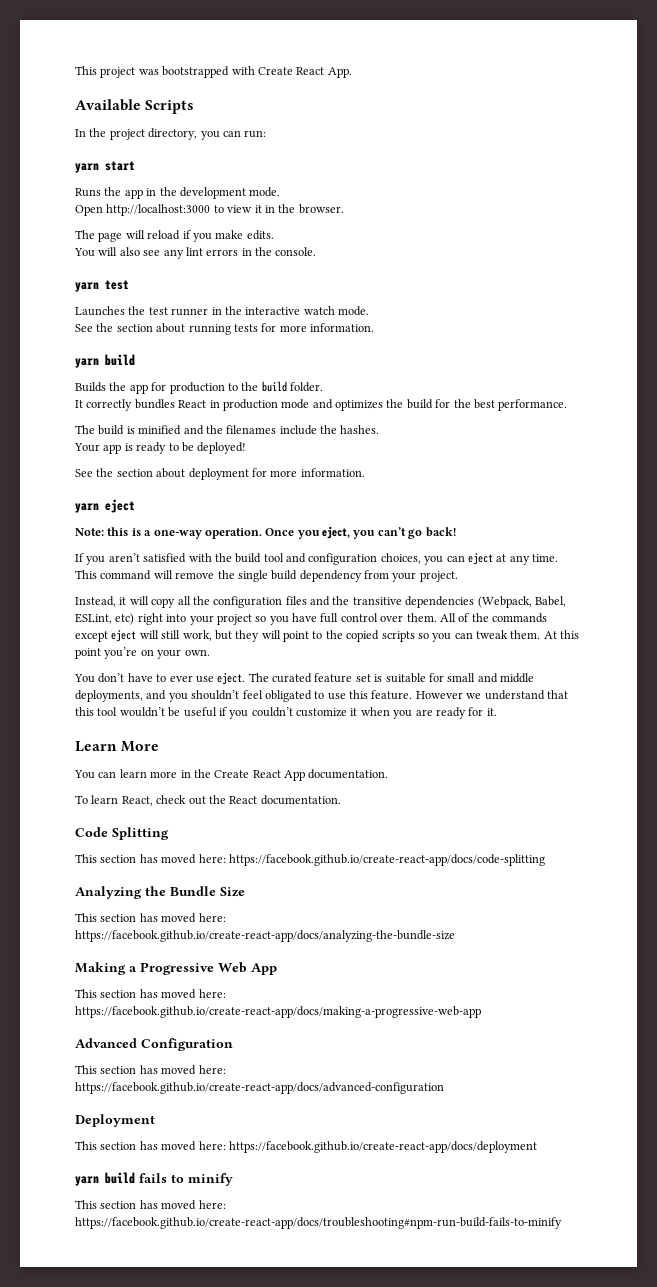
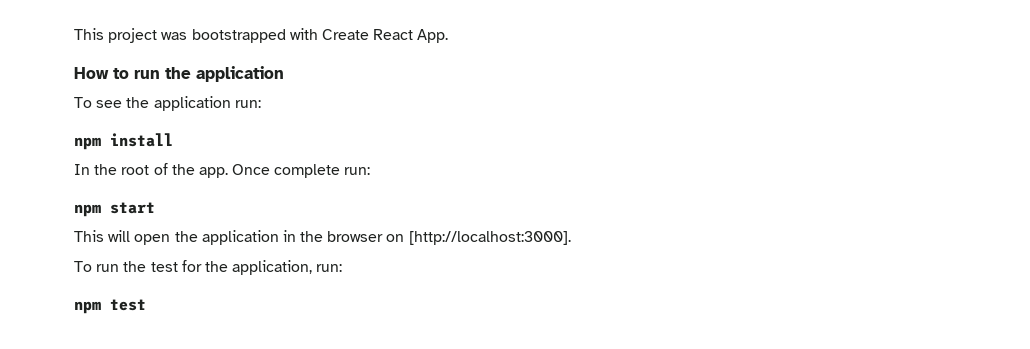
- Available Scripts
- In the project directory, you can run:
- yarn start
+ How to run the application
+ To see the application run:
+ npm install
+ In the root of the app. Once complete run:
+ npm start
- Runs the app in the development mode.
- Open http://localhost:3000 to view it in the browser.
- The page will reload if you make edits.
- You will also see any lint errors in the console.
- yarn test
- Launches the test runner in the interactive watch mode.
- See the section about running tests for more information.
- yarn build
- Builds the app for production to the build folder.
- It correctly bundles React in production mode and optimizes the build for the best performance.
- The build is minified and the filenames include the hashes.
- Your app is ready to be deployed!
- See the section about deployment for more information.
- yarn eject
- Note: this is a one-way operation. Once you eject, you can’t go back!
- If you aren’t satisfied with the build tool and configuration choices, you can eject at any time. This command will remove the single build dependency from your project.
- Instead, it will copy all the configuration files and the transitive dependencies (Webpack, Babel, ESLint, etc) right into your project so you have full control over them. All of the commands except eject will still work, but they will point to the copied scripts so you can tweak them. At this point you’re on your own.
- You don’t have to ever use eject. The curated feature set is suitable for small and middle deployments, and you shouldn’t feel obligated to use this feature. However we understand that this tool wouldn’t be useful if you couldn’t customize it when you are ready for it.
- Learn More
- You can learn more in the Create React App documentation.
- To learn React, check out the React documentation.
- Code Splitting
- This section has moved here: https://facebook.github.io/create-react-app/docs/code-splitting
- Analyzing the Bundle Size
- This section has moved here: https://facebook.github.io/create-react-app/docs/analyzing-the-bundle-size
- Making a Progressive Web App
- This section has moved here: https://facebook.github.io/create-react-app/docs/making-a-progressive-web-app
- Advanced Configuration
- This section has moved here: https://facebook.github.io/create-react-app/docs/advanced-configuration
- Deployment
- This section has moved here: https://facebook.github.io/create-react-app/docs/deployment
- yarn build fails to minify
- This section has moved here: https://facebook.github.io/create-react-app/docs/troubleshooting#npm-run-build-fails-to-minify
+ This will open the application in the browser on [http://localhost:3000].
+ To run the test for the application, run:
+ npm test

